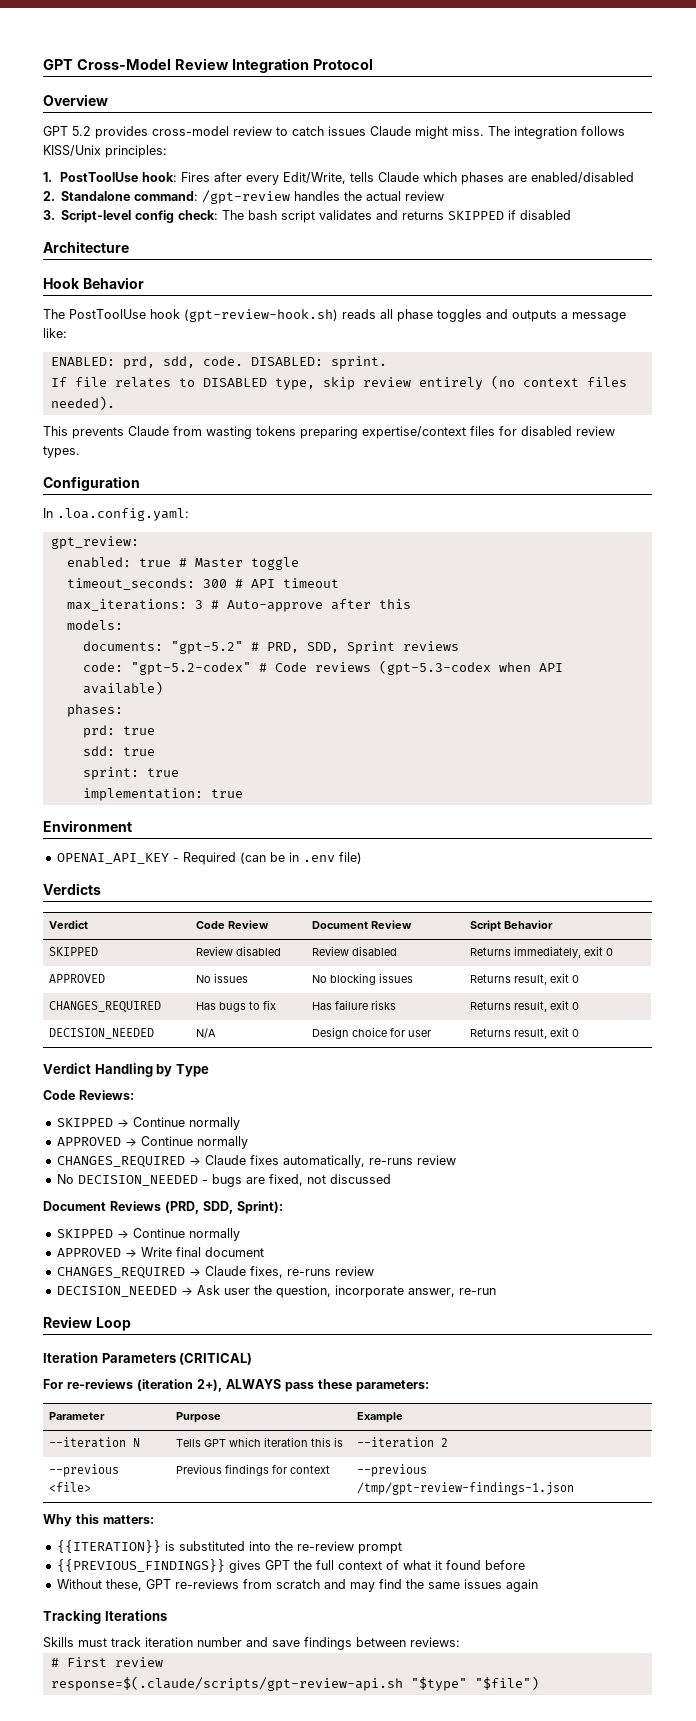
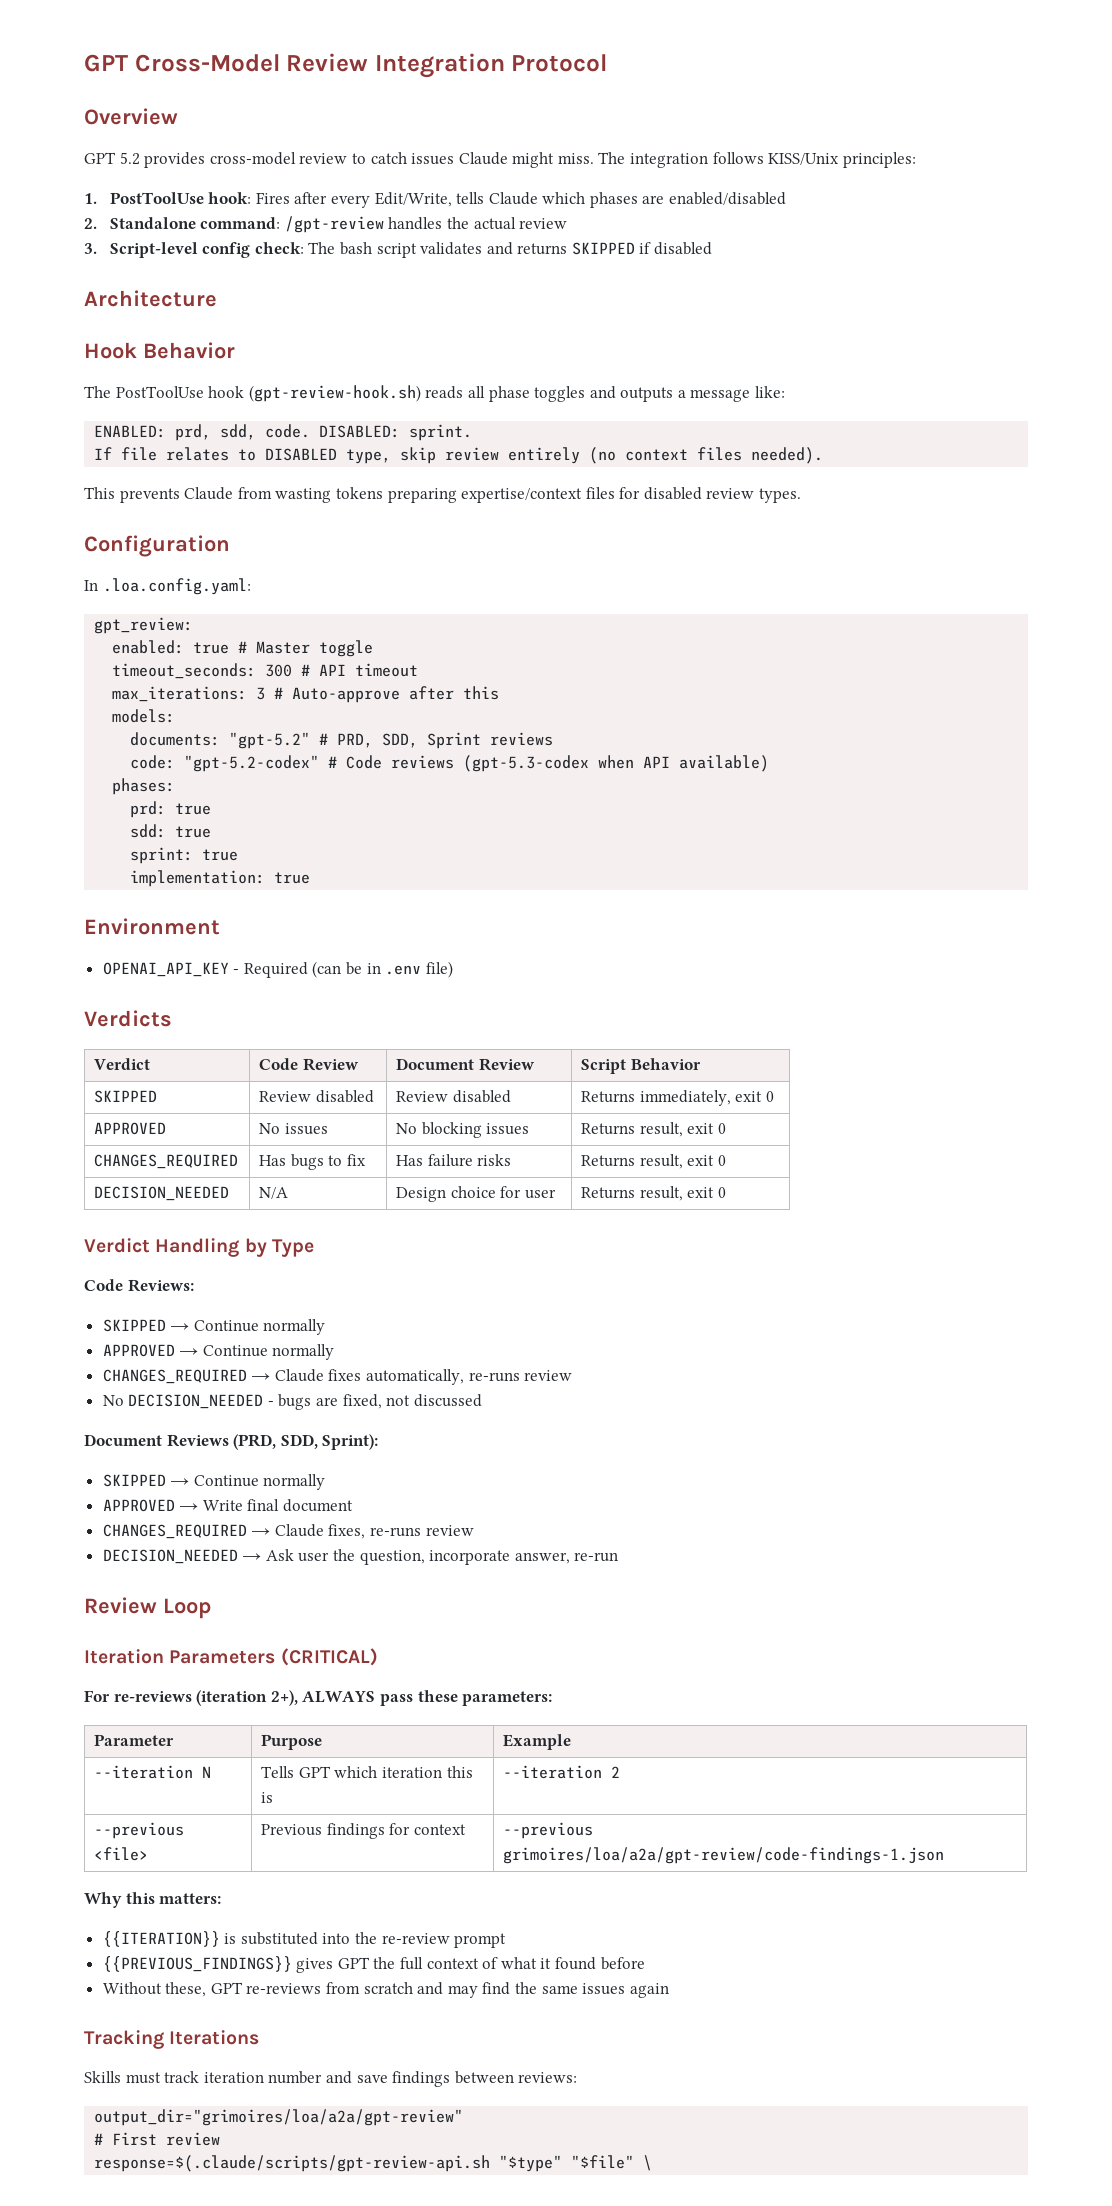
- --previous <file> | Previous findings for context | --previous /tmp/gpt-review-findings-1.json
+ --previous <file> | Previous findings for context | --previous grimoires/loa/a2a/gpt-review/code-findings-1.json
+ output_dir="grimoires/loa/a2a/gpt-review"
- response=$(.claude/scripts/gpt-review-api.sh "$type" "$file")
+ response=$(.claude/scripts/gpt-review-api.sh "$type" "$file" \

